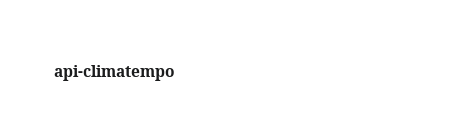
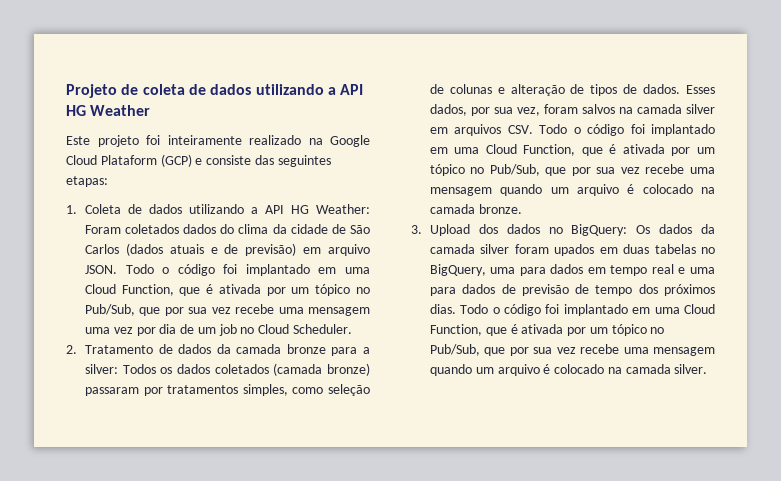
- api-climatempo
+ Projeto de coleta de dados utilizando a API HG Weather
+ Este projeto foi inteiramente realizado na Google Cloud Plataform (GCP) e consiste das seguintes etapas:
+ 1. Coleta de dados utilizando a API HG Weather: Foram coletados dados do clima da cidade de São Carlos (dados atuais e de previsão) em arquivo JSON. Todo o código foi implantado em uma Cloud Function, que é ativada por um tópico no Pub/Sub, que por sua vez recebe uma mensagem uma vez por dia de um job no Cloud Scheduler.
+ 2. Tratamento de dados da camada bronze para a silver: Todos os dados coletados (camada bronze) passaram por tratamentos simples, como seleção de colunas e alteração de tipos de dados. Esses dados, por sua vez, foram salvos na camada silver em arquivos CSV. Todo o código foi implantado em uma Cloud Function, que é ativada por um tópico no Pub/Sub, que por sua vez recebe uma mensagem quando um arquivo é colocado na camada bronze.
+ 3. Upload dos dados no BigQuery: Os dados da camada silver foram upados em duas tabelas no BigQuery, uma para dados em tempo real e uma para dados de previsão de tempo dos próximos dias. Todo o código foi implantado em uma Cloud Function, que é ativada por um tópico no Pub/Sub, que por sua vez recebe uma mensagem quando um arquivo é colocado na camada silver.

